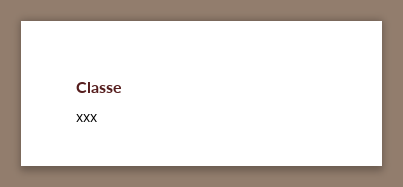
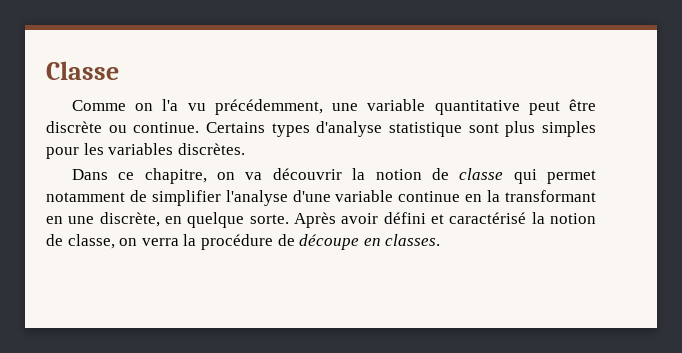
- XXX
+ Comme on l'a vu précédemment, une variable quantitative peut être discrète ou continue. Certains types d'analyse statistique sont plus simples pour les variables discrètes.
+ Dans ce chapitre, on va découvrir la notion de classe qui permet notamment de simplifier l'analyse d'une variable continue en la transformant en une discrète, en quelque sorte. Après avoir défini et caractérisé la notion de classe, on verra la procédure de découpe en classes.

